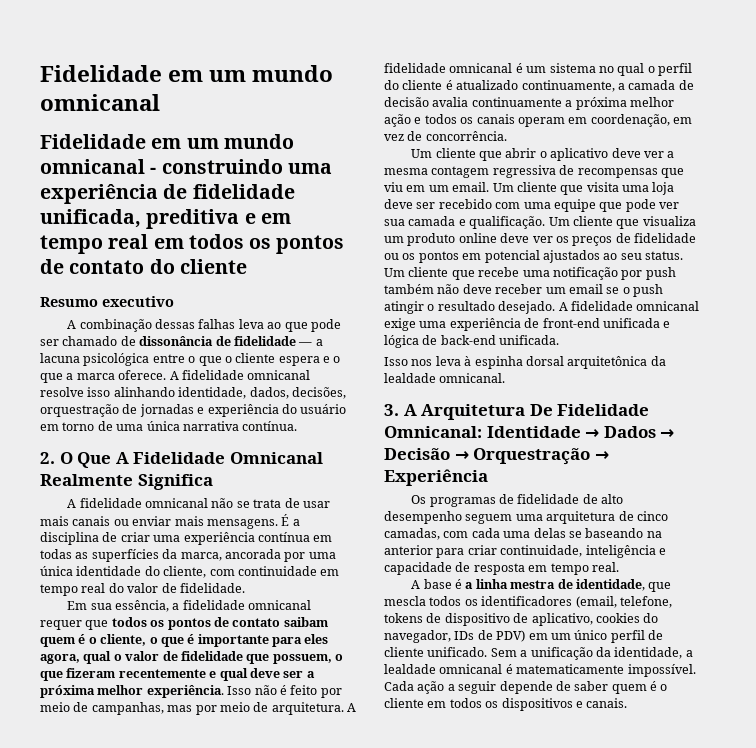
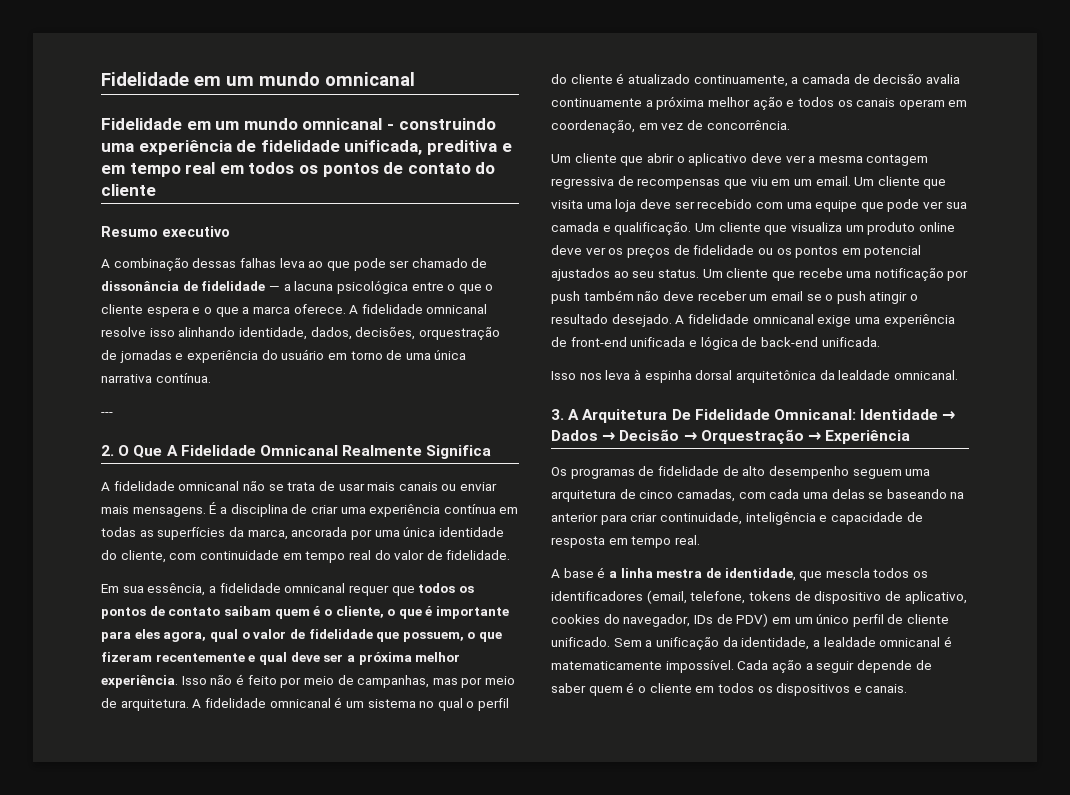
+ ---

